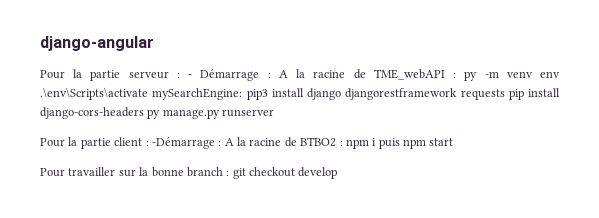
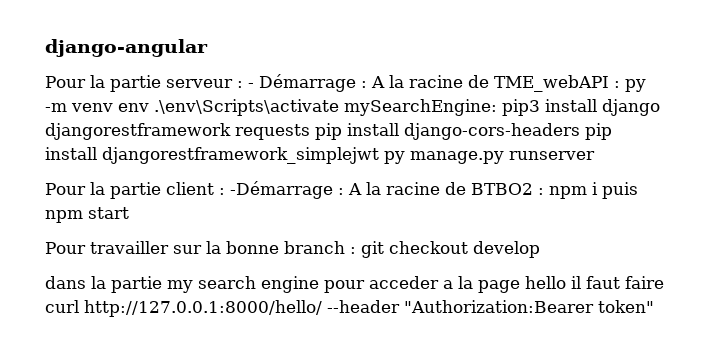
- Pour la partie serveur : - Démarrage : A la racine de TME_webAPI : py -m venv env .\env\Scripts\activate mySearchEngine: pip3 install django djangorestframework requests pip install django-cors-headers py manage.py runserver
+ Pour la partie serveur : - Démarrage : A la racine de TME_webAPI : py -m venv env .\env\Scripts\activate mySearchEngine: pip3 install django djangorestframework requests pip install django-cors-headers pip install djangorestframework_simplejwt py manage.py runserver
+ dans la partie my search engine pour acceder a la page hello il faut faire curl http://127.0.0.1:8000/hello/ --header "Authorization:Bearer token"

